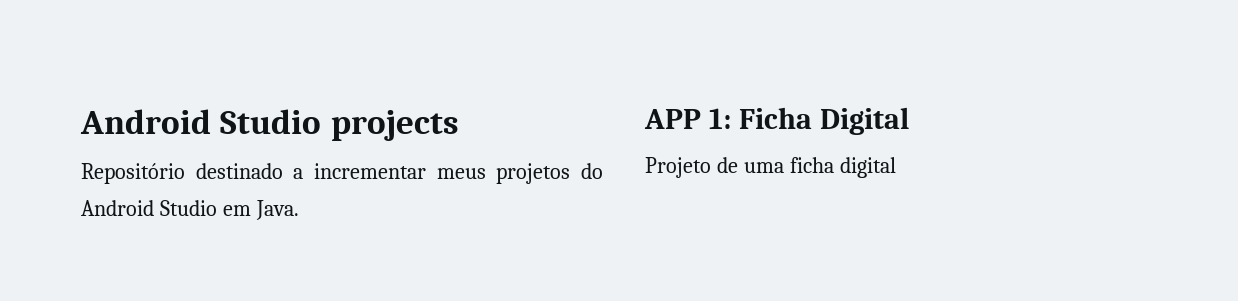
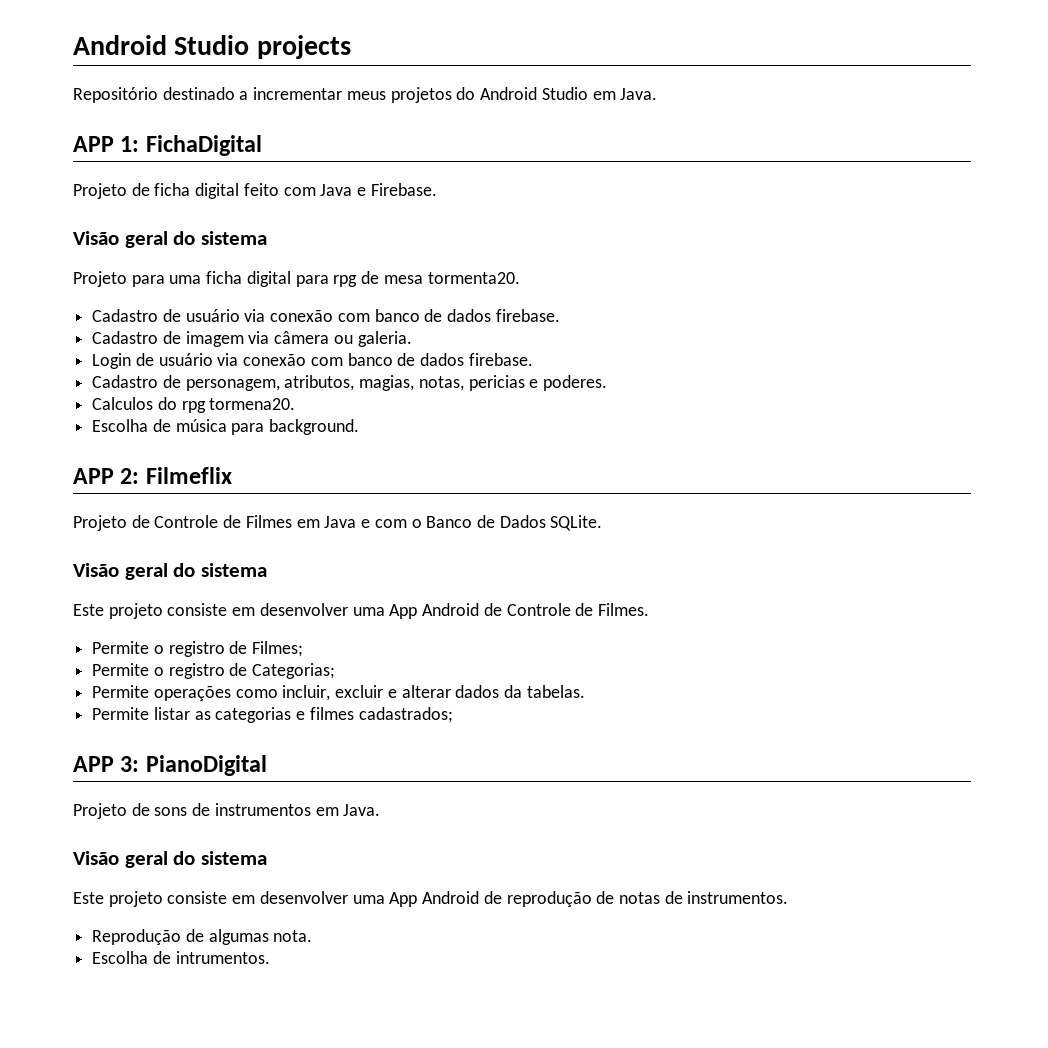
- APP 1: Ficha Digital
- Projeto de uma ficha digital
+ APP 1: FichaDigital
+ Projeto de ficha digital feito com Java e Firebase.
+ Visão geral do sistema
+ Projeto para uma ficha digital para rpg de mesa tormenta20.
+ Cadastro de usuário via conexão com banco de dados firebase.
+ Cadastro de imagem via câmera ou galeria.
+ Login de usuário via conexão com banco de dados firebase.
+ Cadastro de personagem, atributos, magias, notas, pericias e poderes.
+ Calculos do rpg tormena20.
+ Escolha de música para background.
+ APP 2: Filmeflix
+ Projeto de Controle de Filmes em Java e com o Banco de Dados SQLite.
+ Visão geral do sistema
+ Este projeto consiste em desenvolver uma App Android de Controle de Filmes.
+ Permite o registro de Filmes;
+ Permite o registro de Categorias;
+ Permite operações como incluir, excluir e alterar dados da tabelas.
+ Permite listar as categorias e filmes cadastrados;
+ APP 3: PianoDigital
+ Projeto de sons de instrumentos em Java.
+ Visão geral do sistema
+ Este projeto consiste em desenvolver uma App Android de reprodução de notas de instrumentos.
+ Reprodução de algumas nota.
+ Escolha de intrumentos.

